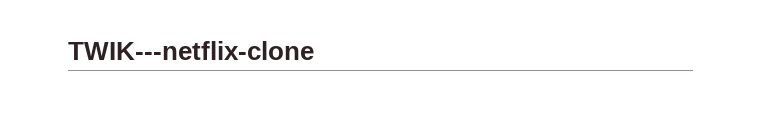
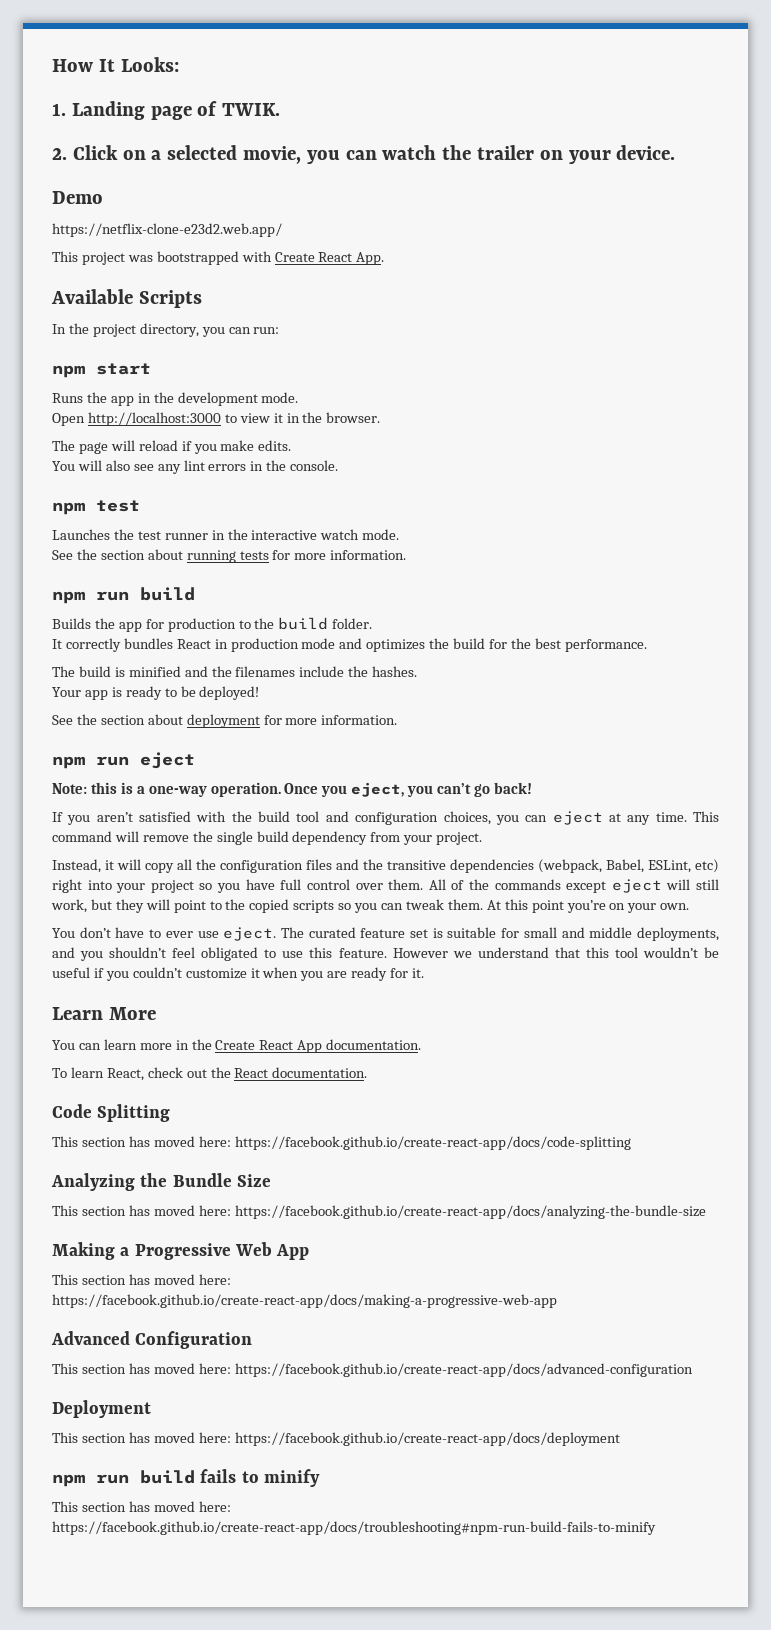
- TWIK---netflix-clone
+ How It Looks:
+ 1. Landing page of TWIK.
+ 2. Click on a selected movie, you can watch the trailer on your device.
+ Demo
+ https://netflix-clone-e23d2.web.app/
+ This project was bootstrapped with Create React App.
+ Available Scripts
+ In the project directory, you can run:
+ npm start
+ Runs the app in the development mode.
+ Open http://localhost:3000 to view it in the browser.
+ The page will reload if you make edits.
+ You will also see any lint errors in the console.
+ npm test
+ Launches the test runner in the interactive watch mode.
+ See the section about running tests for more information.
+ npm run build
+ Builds the app for production to the build folder.
+ It correctly bundles React in production mode and optimizes the build for the best performance.
+ The build is minified and the filenames include the hashes.
+ Your app is ready to be deployed!
+ See the section about deployment for more information.
+ npm run eject
+ Note: this is a one-way operation. Once you eject, you can’t go back!
+ If you aren’t satisfied with the build tool and configuration choices, you can eject at any time. This command will remove the single build dependency from your project.
+ Instead, it will copy all the configuration files and the transitive dependencies (webpack, Babel, ESLint, etc) right into your project so you have full control over them. All of the commands except eject will still work, but they will point to the copied scripts so you can tweak them. At this point you’re on your own.
+ You don’t have to ever use eject. The curated feature set is suitable for small and middle deployments, and you shouldn’t feel obligated to use this feature. However we understand that this tool wouldn’t be useful if you couldn’t customize it when you are ready for it.
+ Learn More
+ You can learn more in the Create React App documentation.
+ To learn React, check out the React documentation.
+ Code Splitting
+ This section has moved here: https://facebook.github.io/create-react-app/docs/code-splitting
+ Analyzing the Bundle Size
+ This section has moved here: https://facebook.github.io/create-react-app/docs/analyzing-the-bundle-size
+ Making a Progressive Web App
+ This section has moved here: https://facebook.github.io/create-react-app/docs/making-a-progressive-web-app
+ Advanced Configuration
+ This section has moved here: https://facebook.github.io/create-react-app/docs/advanced-configuration
+ Deployment
+ This section has moved here: https://facebook.github.io/create-react-app/docs/deployment
+ npm run build fails to minify
+ This section has moved here: https://facebook.github.io/create-react-app/docs/troubleshooting#npm-run-build-fails-to-minify

